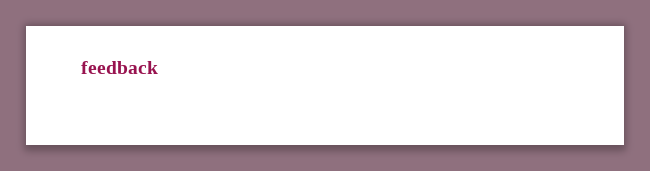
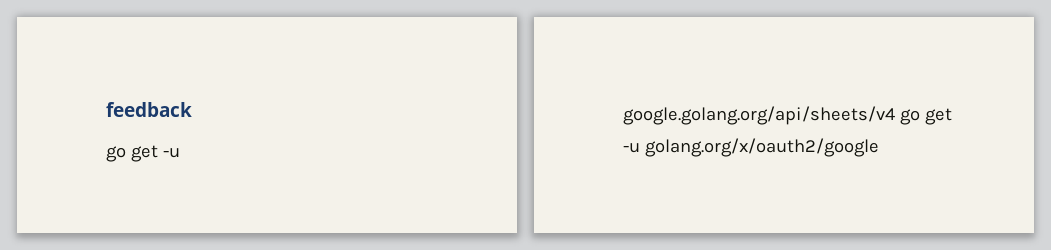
+ go get -u google.golang.org/api/sheets/v4 go get -u golang.org/x/oauth2/google

